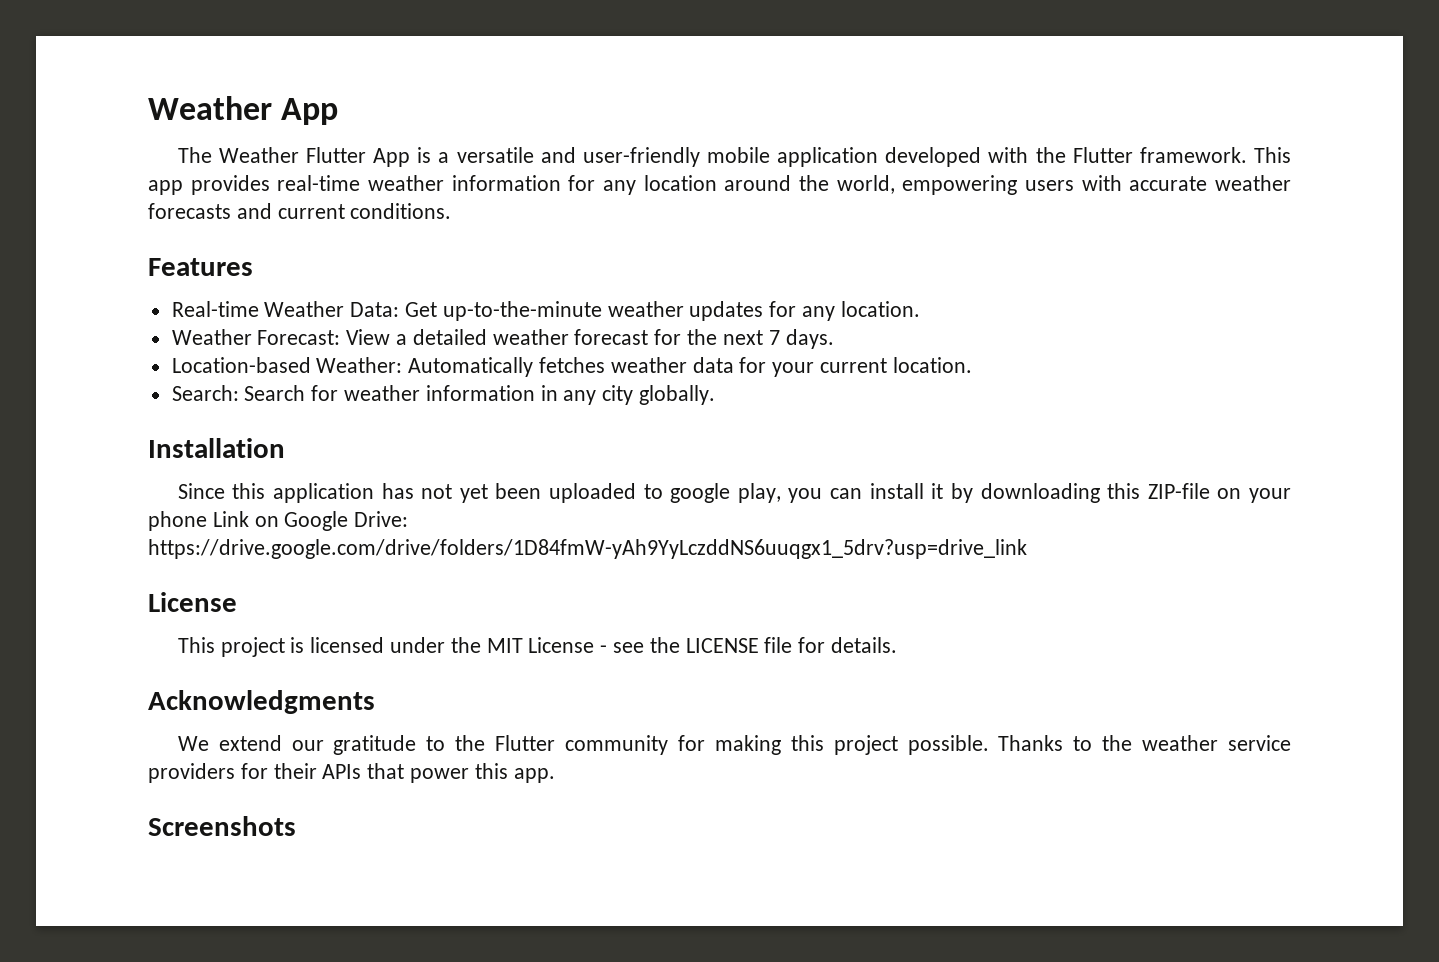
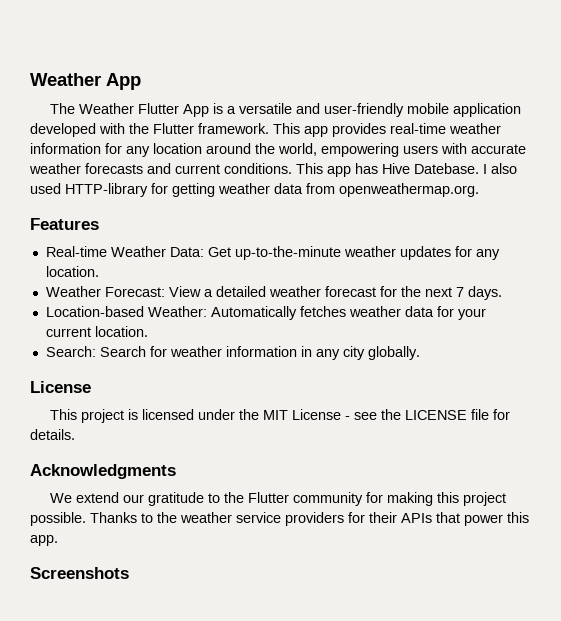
+ This app has Hive Datebase. I also used HTTP-library for getting weather data from openweathermap.org.
- Installation
- Since this application has not yet been uploaded to google play, you can install it by downloading this ZIP-file on your phone Link on Google Drive: https://drive.google.com/drive/folders/1D84fmW-yAh9YyLczddNS6uuqgx1_5drv?usp=drive_link

